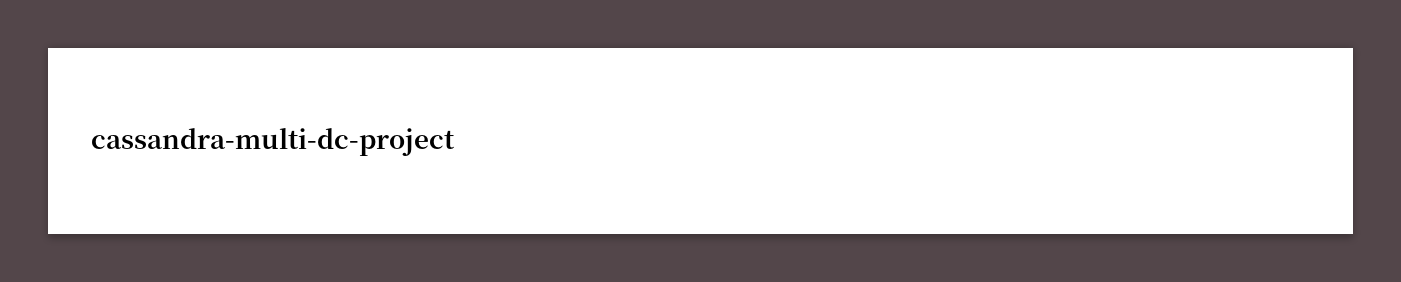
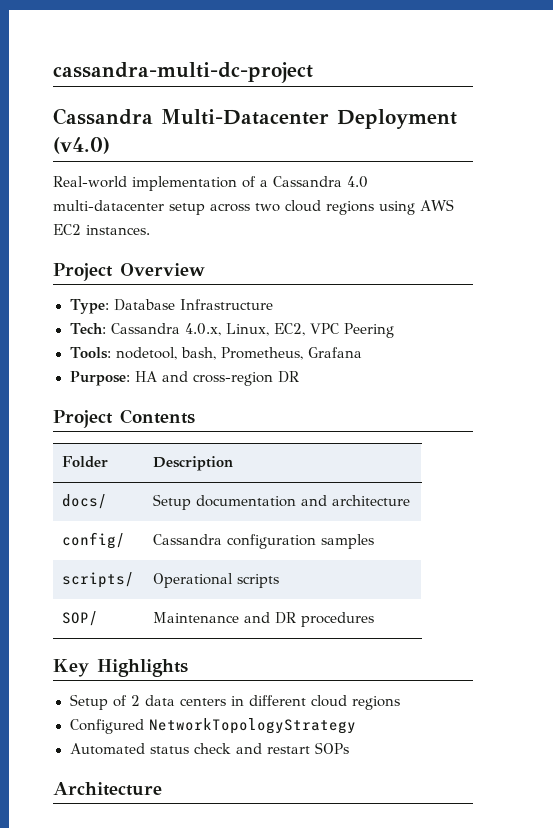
+ Cassandra Multi-Datacenter Deployment (v4.0)
+ Real-world implementation of a Cassandra 4.0 multi-datacenter setup across two cloud regions using AWS EC2 instances.
+ Project Overview
+ Type: Database Infrastructure
+ Tech: Cassandra 4.0.x, Linux, EC2, VPC Peering
+ Tools: nodetool, bash, Prometheus, Grafana
+ Purpose: HA and cross-region DR
+ Project Contents
+ Folder | Description
+ docs/ | Setup documentation and architecture
+ config/ | Cassandra configuration samples
+ scripts/ | Operational scripts
+ SOP/ | Maintenance and DR procedures
+ Key Highlights
+ Setup of 2 data centers in different cloud regions
+ Configured NetworkTopologyStrategy
+ Automated status check and restart SOPs
+ Architecture

